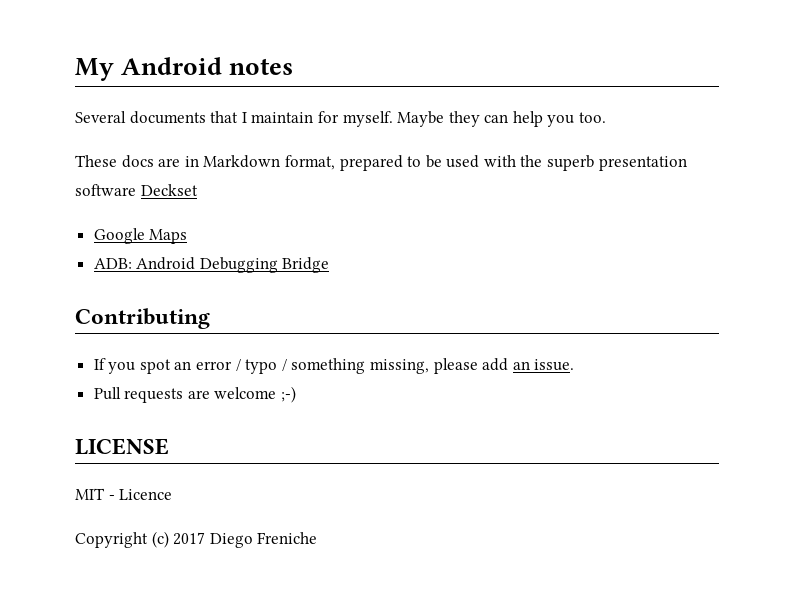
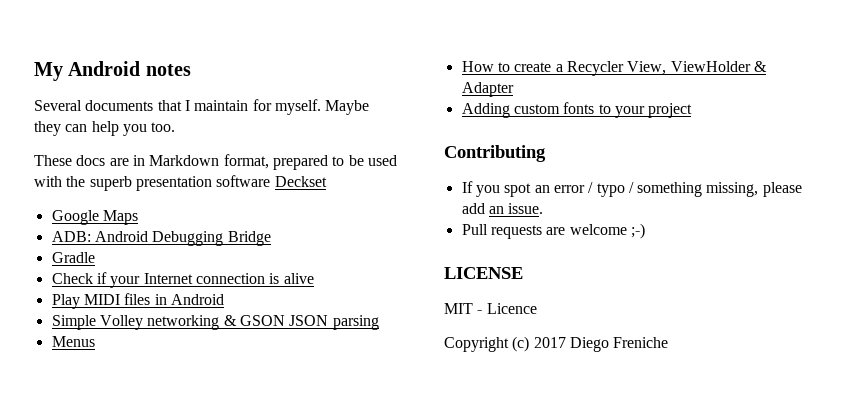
+ Gradle
+ Check if your Internet connection is alive
+ Play MIDI files in Android
+ Simple Volley networking & GSON JSON parsing
+ Menus
+ How to create a Recycler View, ViewHolder & Adapter
+ Adding custom fonts to your project

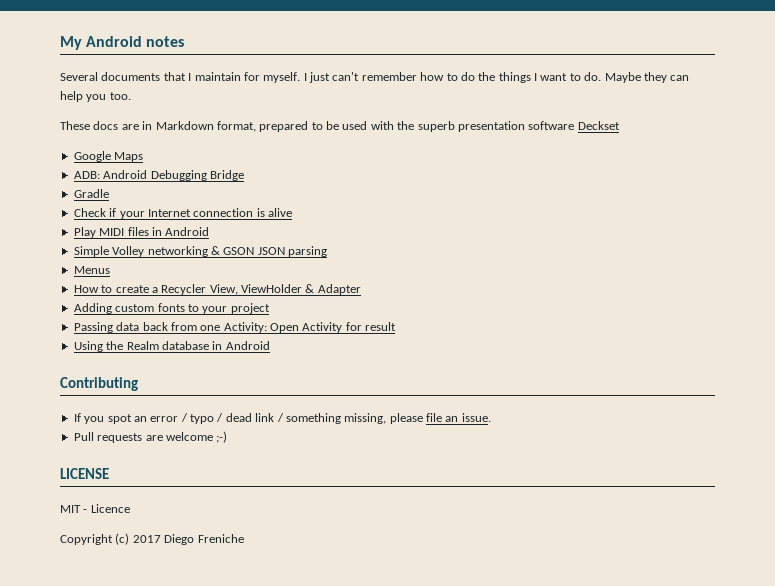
+ I just can't remember how to do the things I want to do.
+ Passing data back from one Activity: Open Activity for result
+ Using the Realm database in Android
- If you spot an error / typo / something missing, please add an issue.
+ If you spot an error / typo / dead link / something missing, please file an issue.

